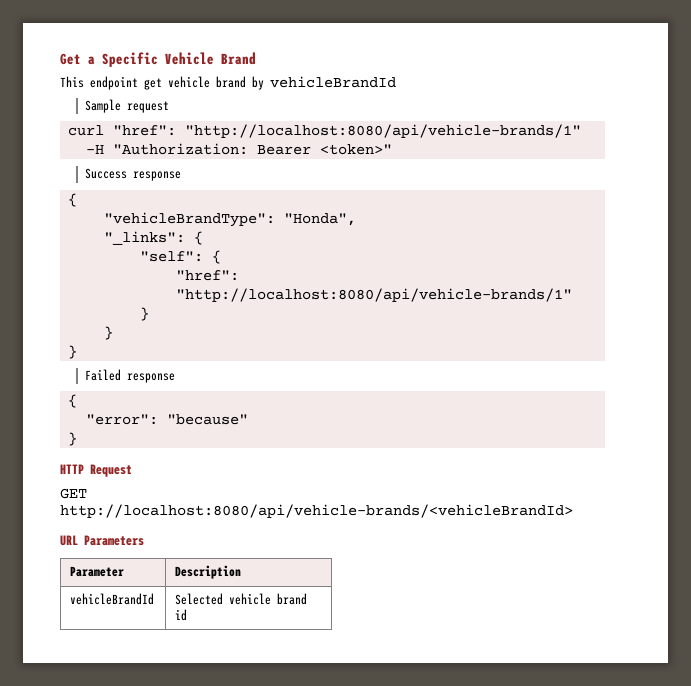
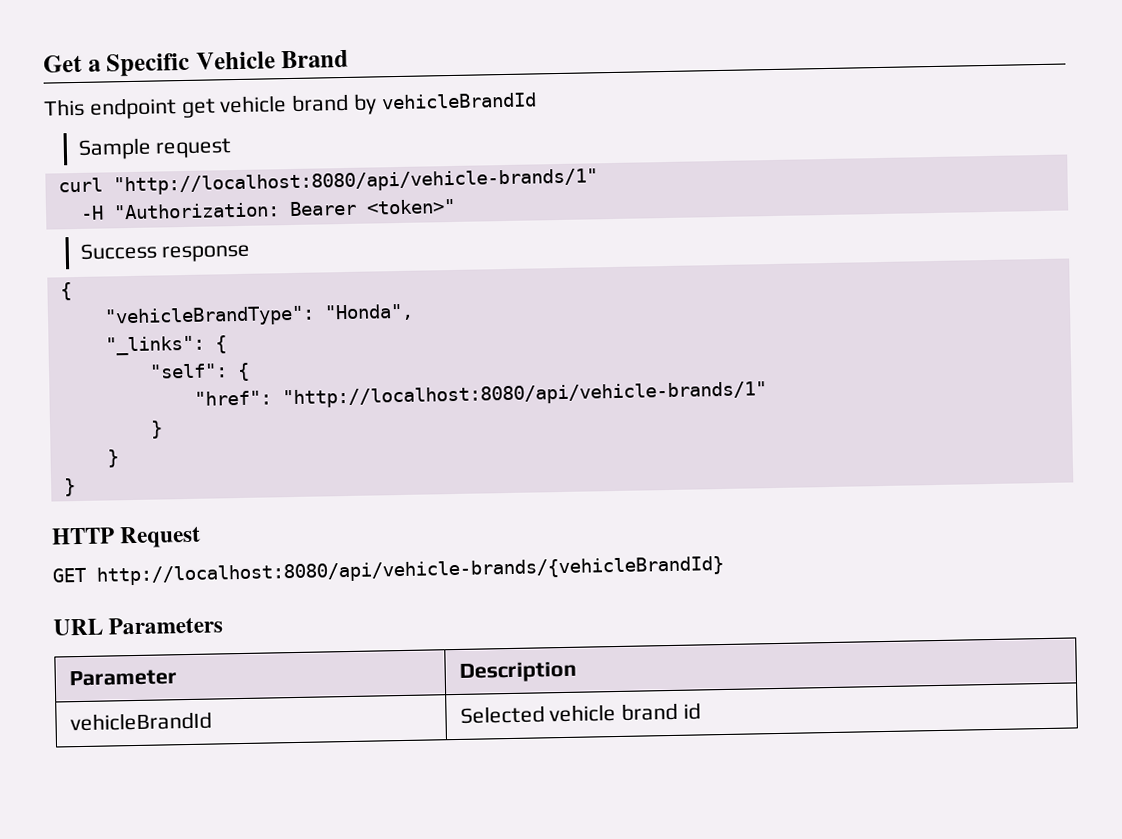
- curl "href": "http://localhost:8080/api/vehicle-brands/1"
+ curl "http://localhost:8080/api/vehicle-brands/1"
- Failed response
- {
- "error": "because"
- }
- GET http://localhost:8080/api/vehicle-brands/<vehicleBrandId>
+ GET http://localhost:8080/api/vehicle-brands/{vehicleBrandId}

